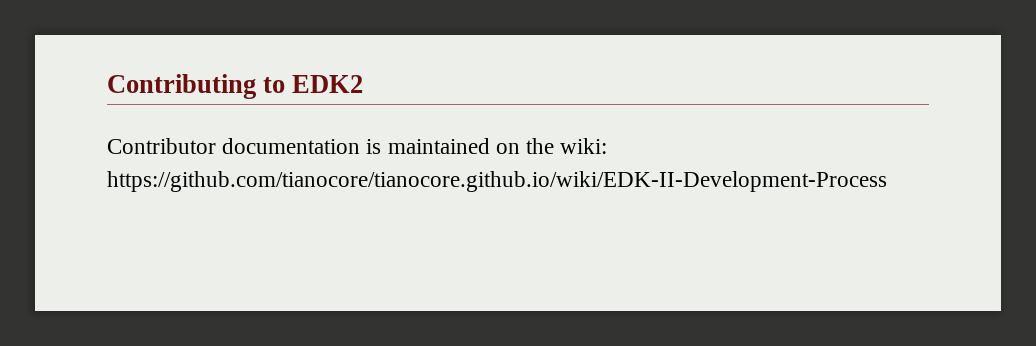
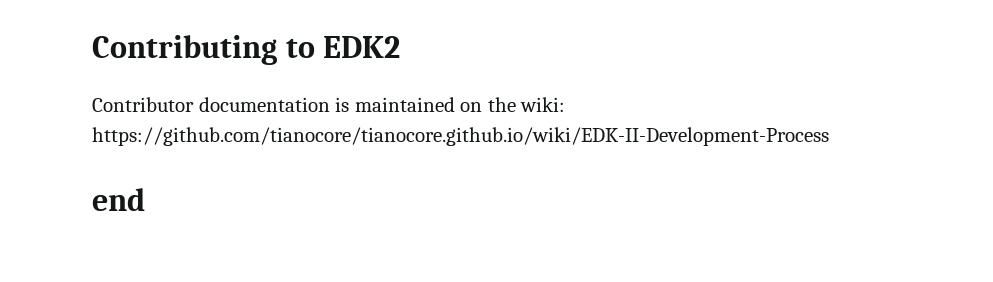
+ end

